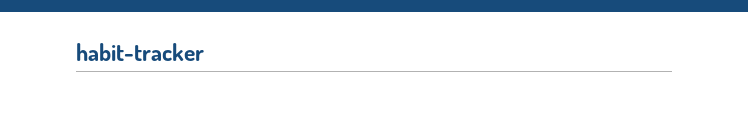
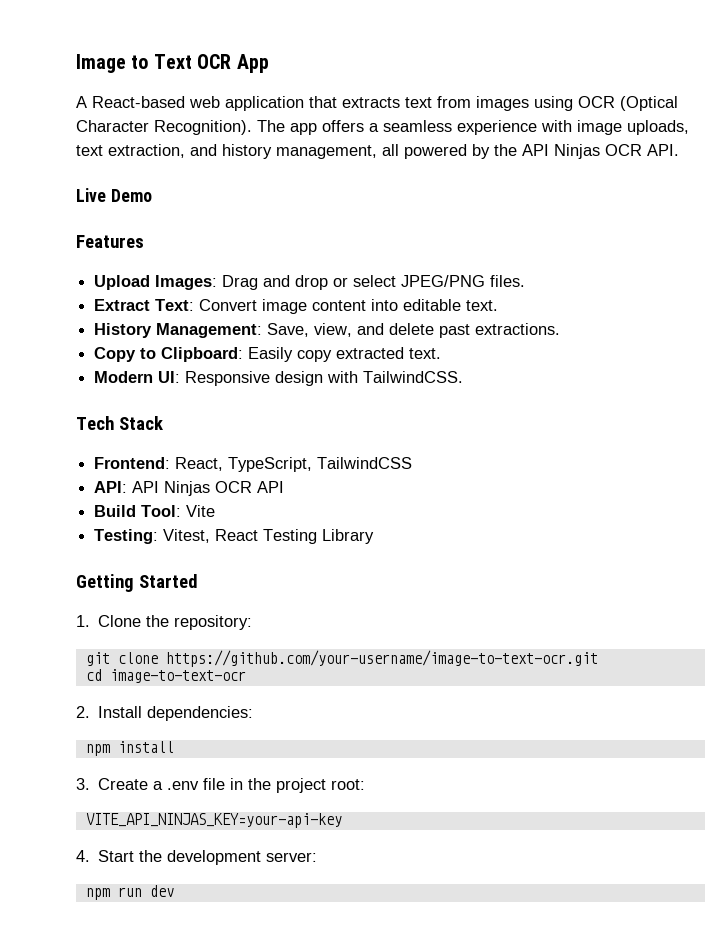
- habit-tracker
+ Image to Text OCR App
+ A React-based web application that extracts text from images using OCR (Optical Character Recognition). The app offers a seamless experience with image uploads, text extraction, and history management, all powered by the API Ninjas OCR API.
+ Live Demo
+ Features
+ Upload Images: Drag and drop or select JPEG/PNG files.
+ Extract Text: Convert image content into editable text.
+ History Management: Save, view, and delete past extractions.
+ Copy to Clipboard: Easily copy extracted text.
+ Modern UI: Responsive design with TailwindCSS.
+ Tech Stack
+ Frontend: React, TypeScript, TailwindCSS
+ API: API Ninjas OCR API
+ Build Tool: Vite
+ Testing: Vitest, React Testing Library
+ Getting Started
+ 1. Clone the repository:
+ git clone https://github.com/your-username/image-to-text-ocr.git
+ cd image-to-text-ocr
+ 2. Install dependencies:
+ npm install
+ 3. Create a .env file in the project root:
+ VITE_API_NINJAS_KEY=your-api-key
+ 4. Start the development server:
+ npm run dev

